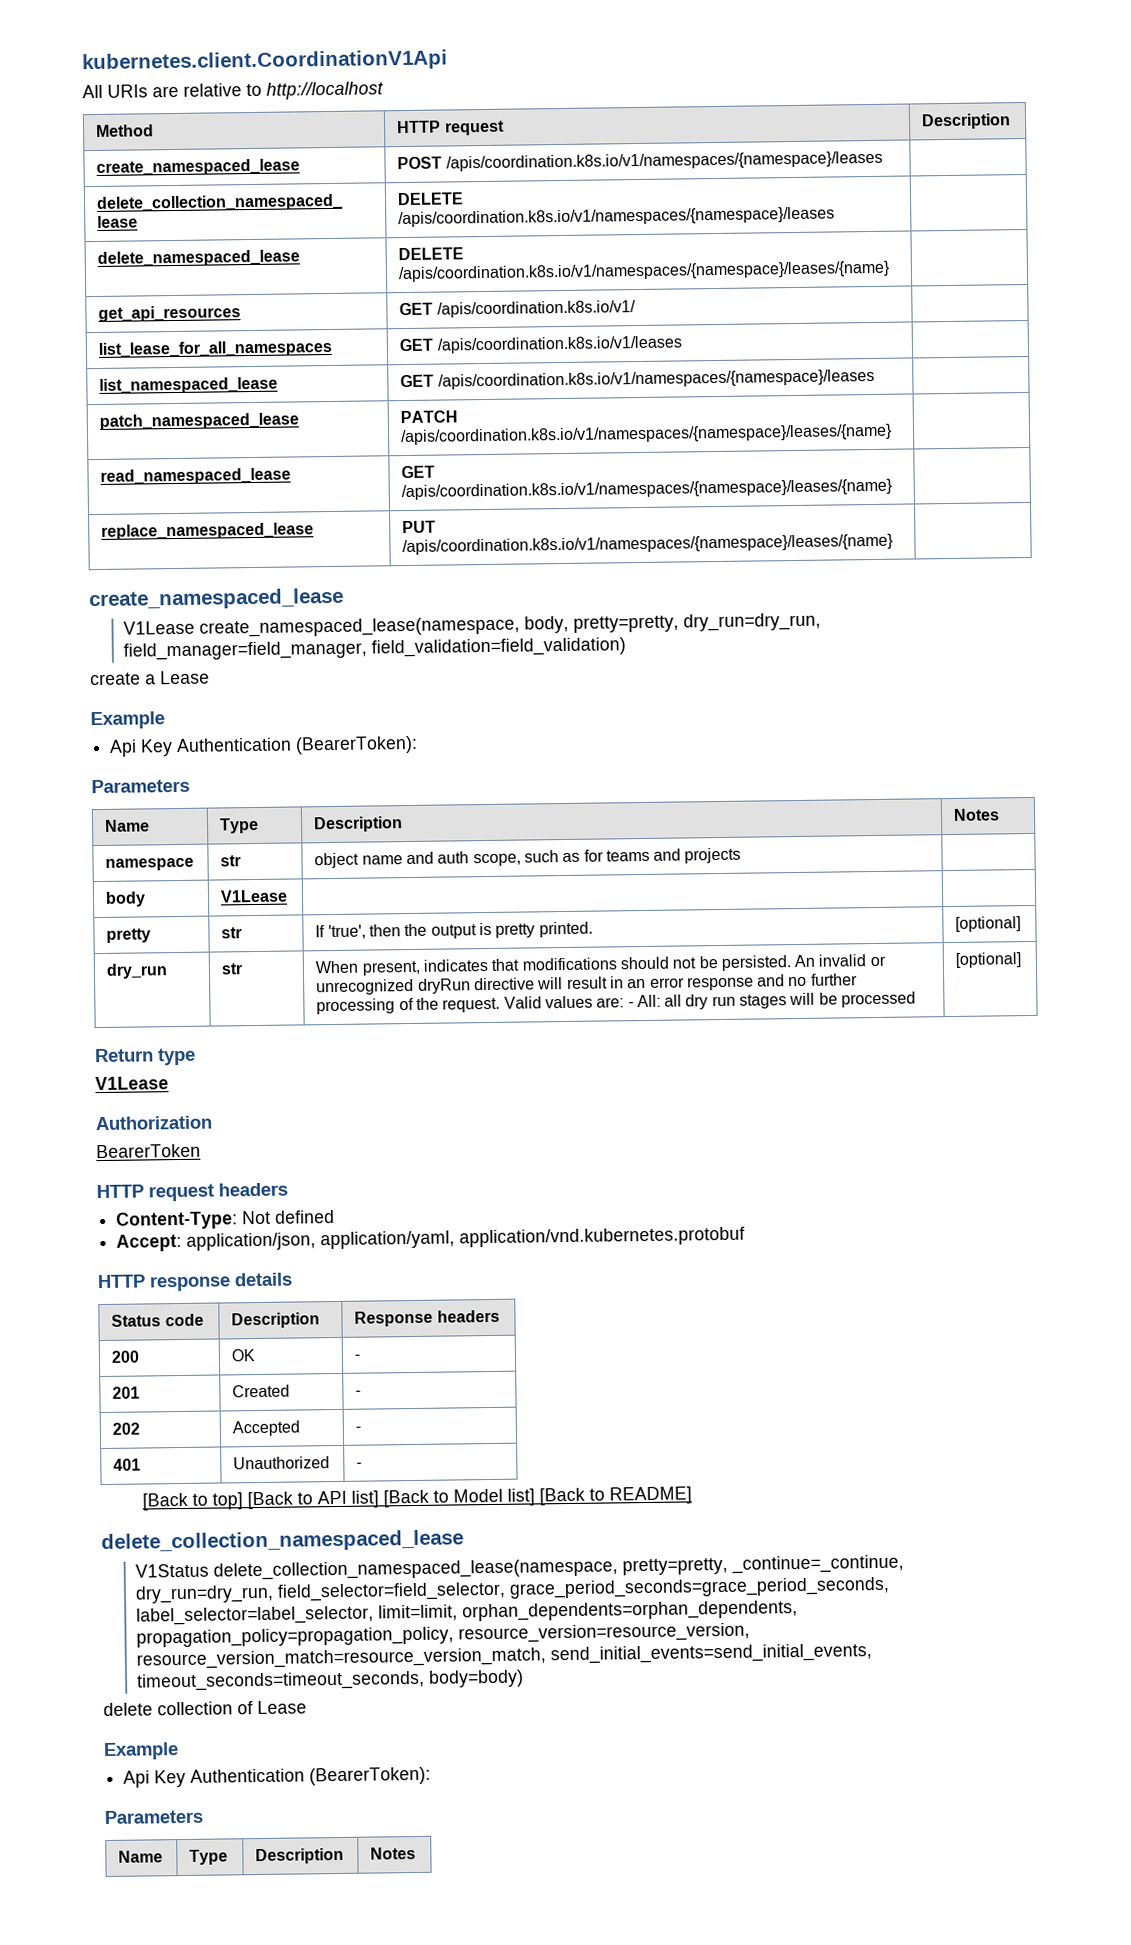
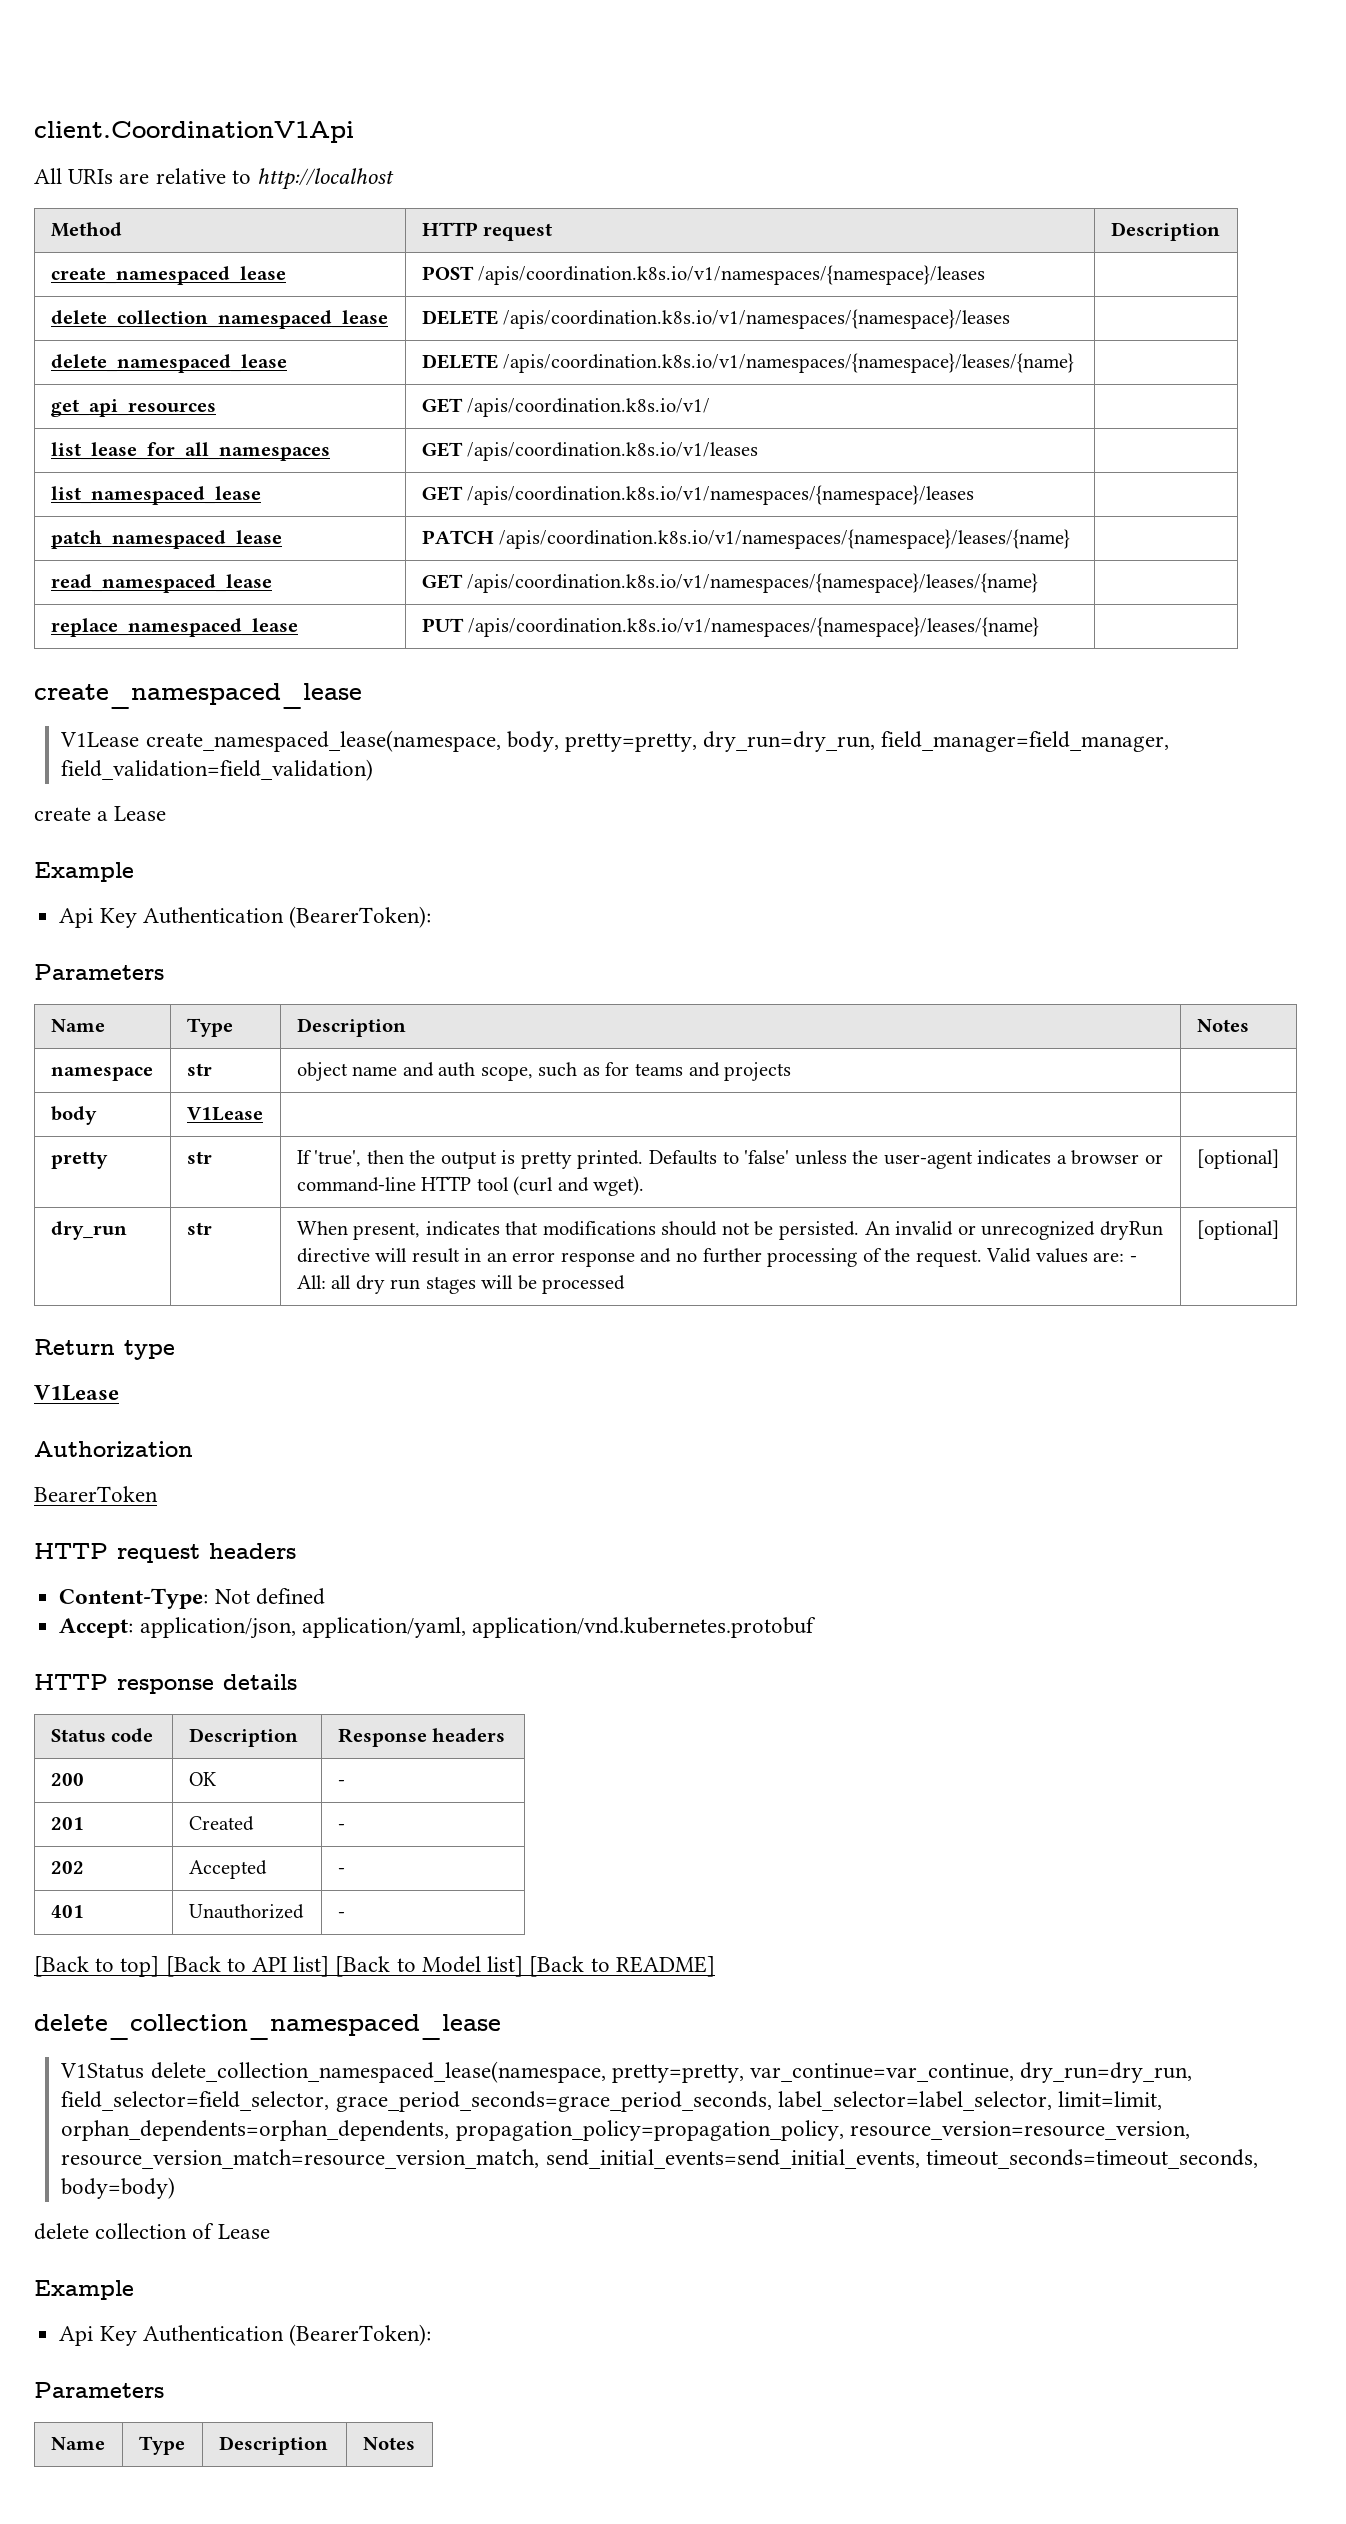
- kubernetes.client.CoordinationV1Api
+ client.CoordinationV1Api
- pretty | str | If 'true', then the output is pretty printed. | [optional]
+ pretty | str | If 'true', then the output is pretty printed. Defaults to 'false' unless the user-agent indicates a browser or command-line HTTP tool (curl and wget). | [optional]
- V1Status delete_collection_namespaced_lease(namespace, pretty=pretty, _continue=_continue, dry_run=dry_run, field_selector=field_selector, grace_period_seconds=grace_period_seconds, label_selector=label_selector, limit=limit, orphan_dependents=orphan_dependents, propagation_policy=propagation_policy, resource_version=resource_version, resource_version_match=resource_version_match, send_initial_events=send_initial_events, timeout_seconds=timeout_seconds, body=body)
+ V1Status delete_collection_namespaced_lease(namespace, pretty=pretty, var_continue=var_continue, dry_run=dry_run, field_selector=field_selector, grace_period_seconds=grace_period_seconds, label_selector=label_selector, limit=limit, orphan_dependents=orphan_dependents, propagation_policy=propagation_policy, resource_version=resource_version, resource_version_match=resource_version_match, send_initial_events=send_initial_events, timeout_seconds=timeout_seconds, body=body)

